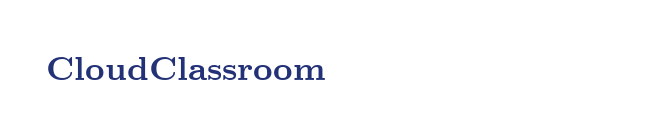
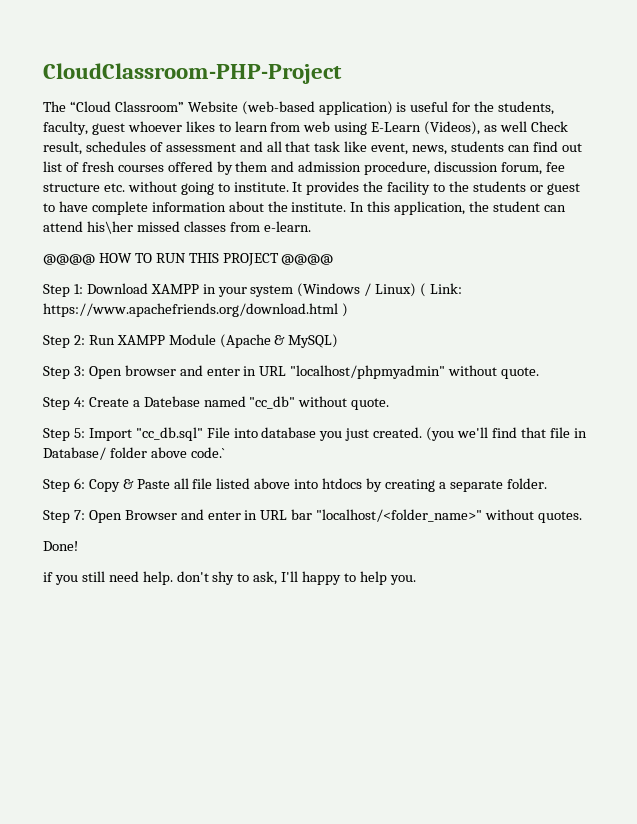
- CloudClassroom
+ CloudClassroom-PHP-Project
+ The “Cloud Classroom” Website (web-based application) is useful for the students, faculty, guest whoever likes to learn from web using E-Learn (Videos), as well Check result, schedules of assessment and all that task like event, news, students can find out list of fresh courses offered by them and admission procedure, discussion forum, fee structure etc. without going to institute. It provides the facility to the students or guest to have complete information about the institute. In this application, the student can attend his\her missed classes from e-learn.
+ @@@@ HOW TO RUN THIS PROJECT @@@@
+ Step 1: Download XAMPP in your system (Windows / Linux) ( Link: https://www.apachefriends.org/download.html )
+ Step 2: Run XAMPP Module (Apache & MySQL)
+ Step 3: Open browser and enter in URL "localhost/phpmyadmin" without quote.
+ Step 4: Create a Datebase named "cc_db" without quote.
+ Step 5: Import "cc_db.sql" File into database you just created. (you we'll find that file in Database/ folder above code.`
+ Step 6: Copy & Paste all file listed above into htdocs by creating a separate folder.
+ Step 7: Open Browser and enter in URL bar "localhost/<folder_name>" without quotes.
+ Done!
+ if you still need help. don't shy to ask, I'll happy to help you.

